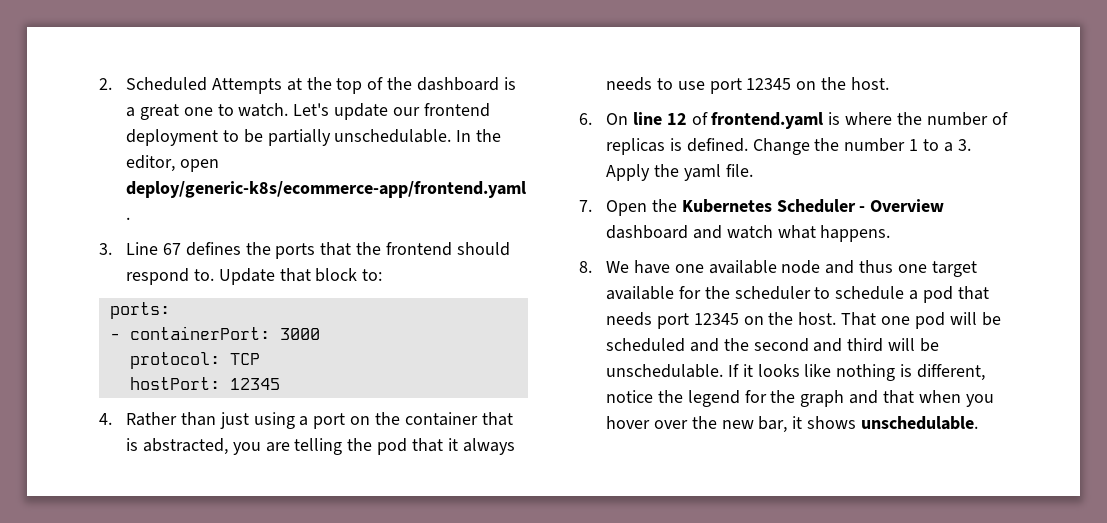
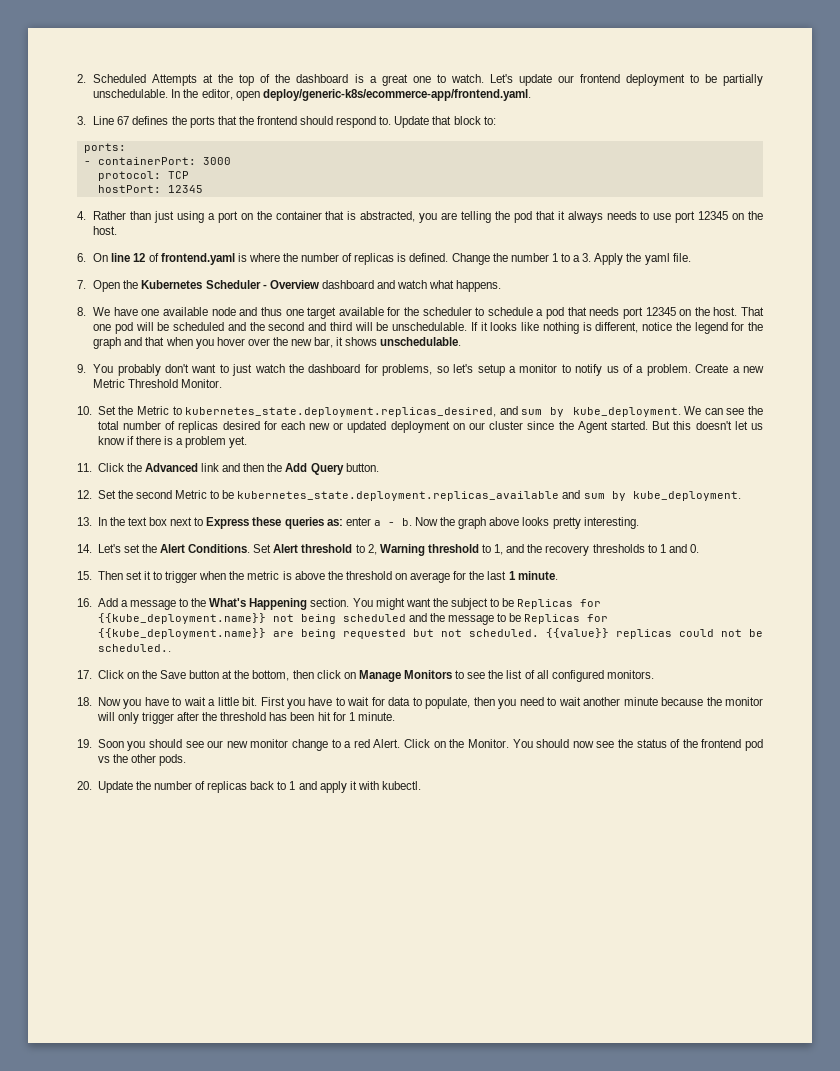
+ 9. You probably don't want to just watch the dashboard for problems, so let's setup a monitor to notify us of a problem. Create a new Metric Threshold Monitor.
+ 10. Set the Metric to kubernetes_state.deployment.replicas_desired, and sum by kube_deployment. We can see the total number of replicas desired for each new or updated deployment on our cluster since the Agent started. But this doesn't let us know if there is a problem yet.
+ 11. Click the Advanced link and then the Add Query button.
+ 12. Set the second Metric to be kubernetes_state.deployment.replicas_available and sum by kube_deployment.
+ 13. In the text box next to Express these queries as: enter a - b. Now the graph above looks pretty interesting.
+ 14. Let's set the Alert Conditions. Set Alert threshold to 2, Warning threshold to 1, and the recovery thresholds to 1 and 0.
+ 15. Then set it to trigger when the metric is above the threshold on average for the last 1 minute.
+ 16. Add a message to the What's Happening section. You might want the subject to be Replicas for {{kube_deployment.name}} not being scheduled and the message to be Replicas for {{kube_deployment.name}} are being requested but not scheduled. {{value}} replicas could not be scheduled..
+ 17. Click on the Save button at the bottom, then click on Manage Monitors to see the list of all configured monitors.
+ 18. Now you have to wait a little bit. First you have to wait for data to populate, then you need to wait another minute because the monitor will only trigger after the threshold has been hit for 1 minute.
+ 19. Soon you should see our new monitor change to a red Alert. Click on the Monitor. You should now see the status of the frontend pod vs the other pods.
+ 20. Update the number of replicas back to 1 and apply it with kubectl.

